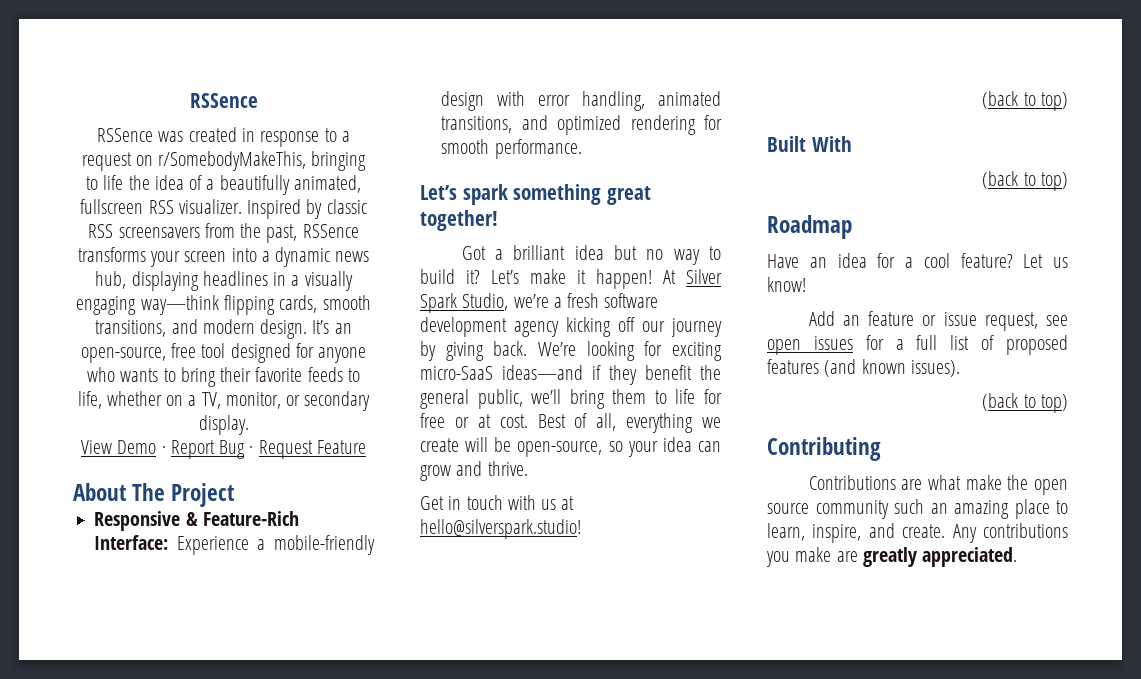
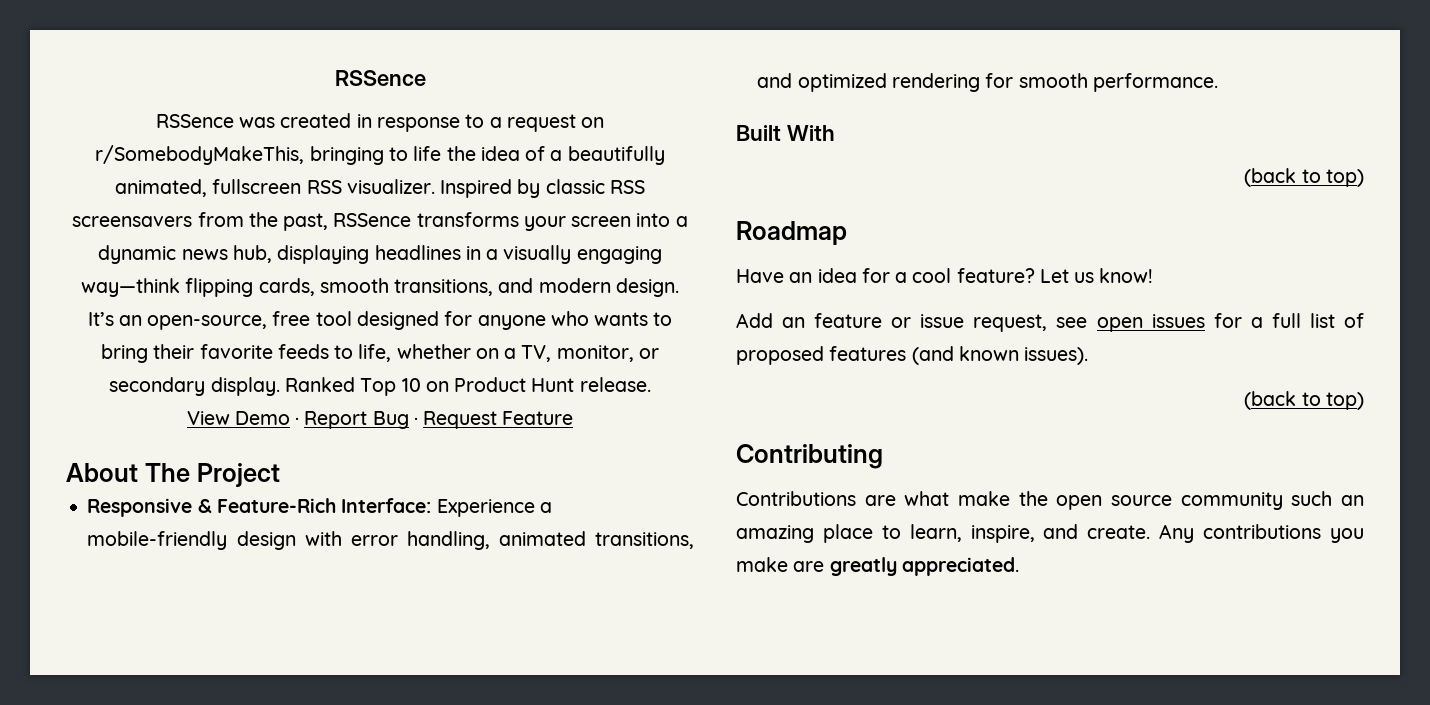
+ Ranked Top 10 on Product Hunt release.
- Let’s spark something great together!
- Got a brilliant idea but no way to build it? Let’s make it happen! At Silver Spark Studio, we’re a fresh software development agency kicking off our journey by giving back. We’re looking for exciting micro-SaaS ideas—and if they benefit the general public, we’ll bring them to life for free or at cost. Best of all, everything we create will be open-source, so your idea can grow and thrive.
- Get in touch with us at hello@silverspark.studio!
- (back to top)

